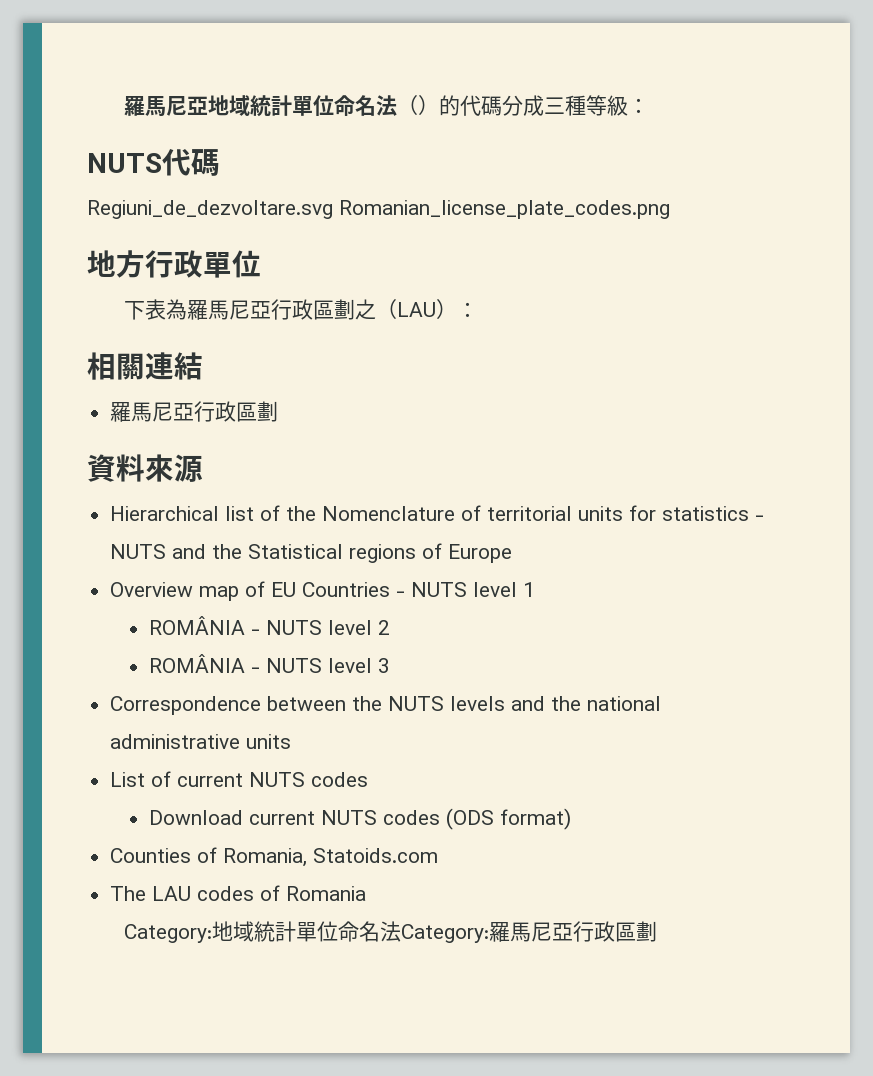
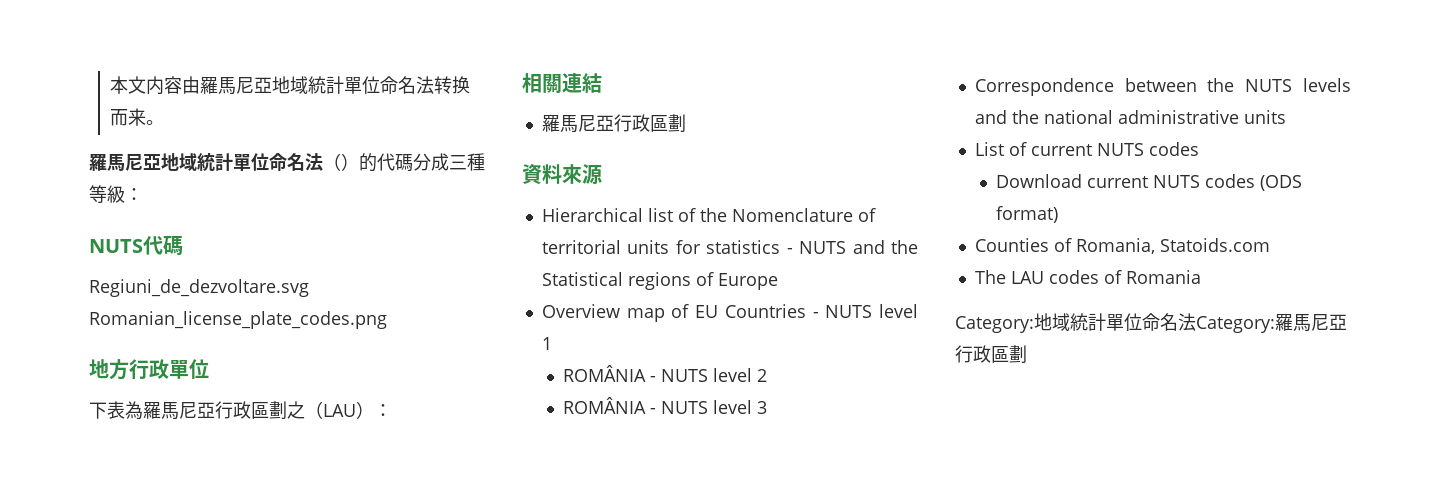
+ 本文内容由羅馬尼亞地域統計單位命名法转换而来。

